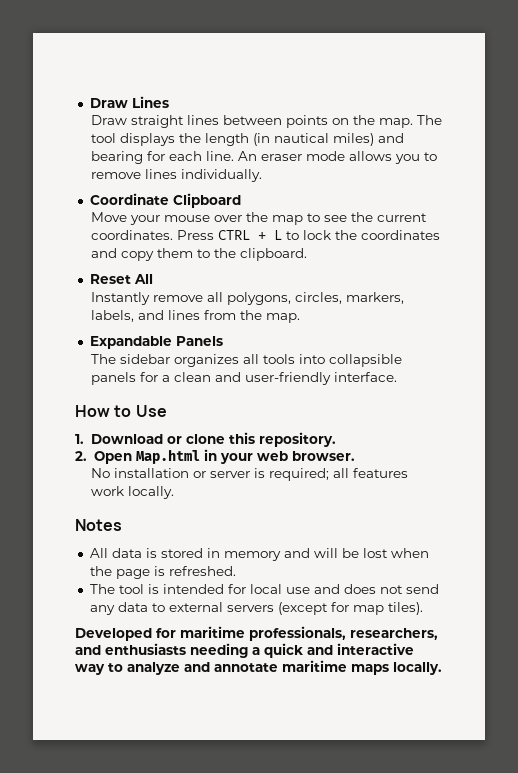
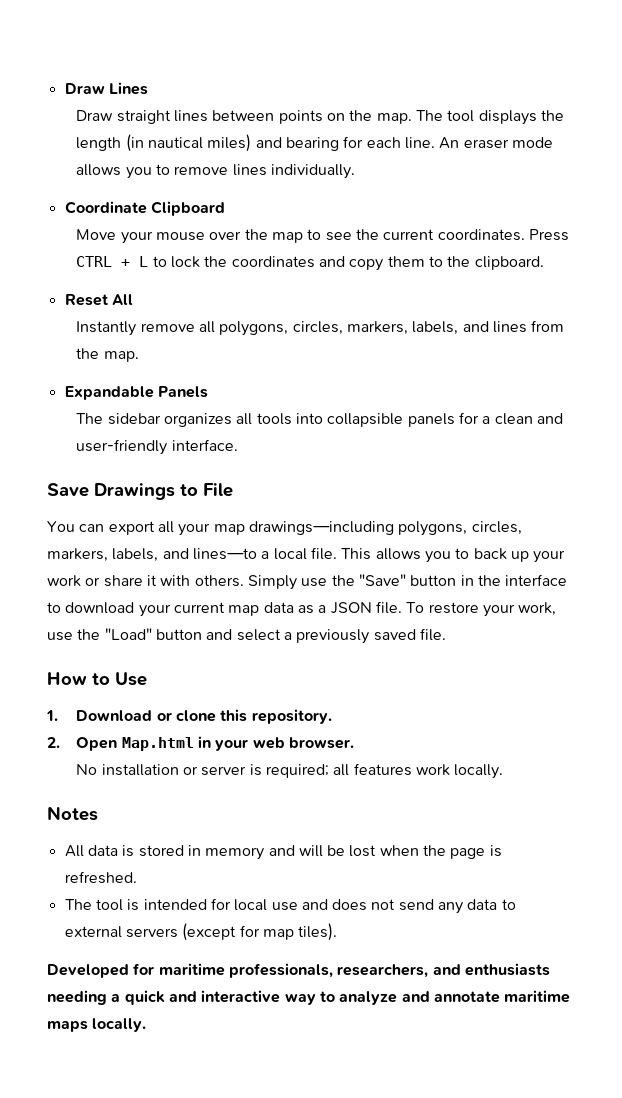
+ Save Drawings to File
+ You can export all your map drawings—including polygons, circles, markers, labels, and lines—to a local file. This allows you to back up your work or share it with others. Simply use the "Save" button in the interface to download your current map data as a JSON file. To restore your work, use the "Load" button and select a previously saved file.

